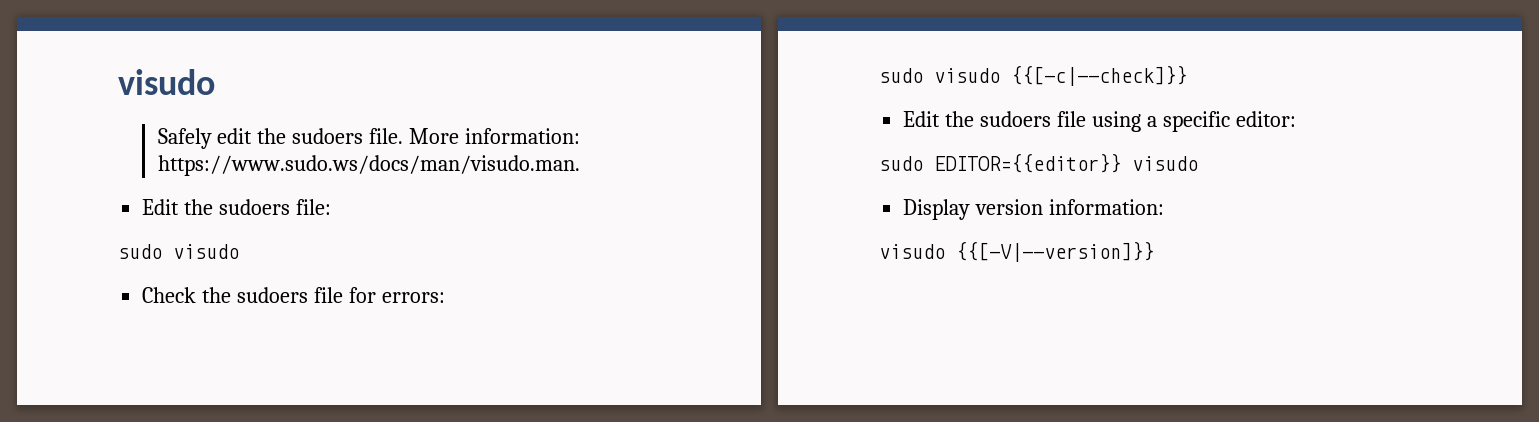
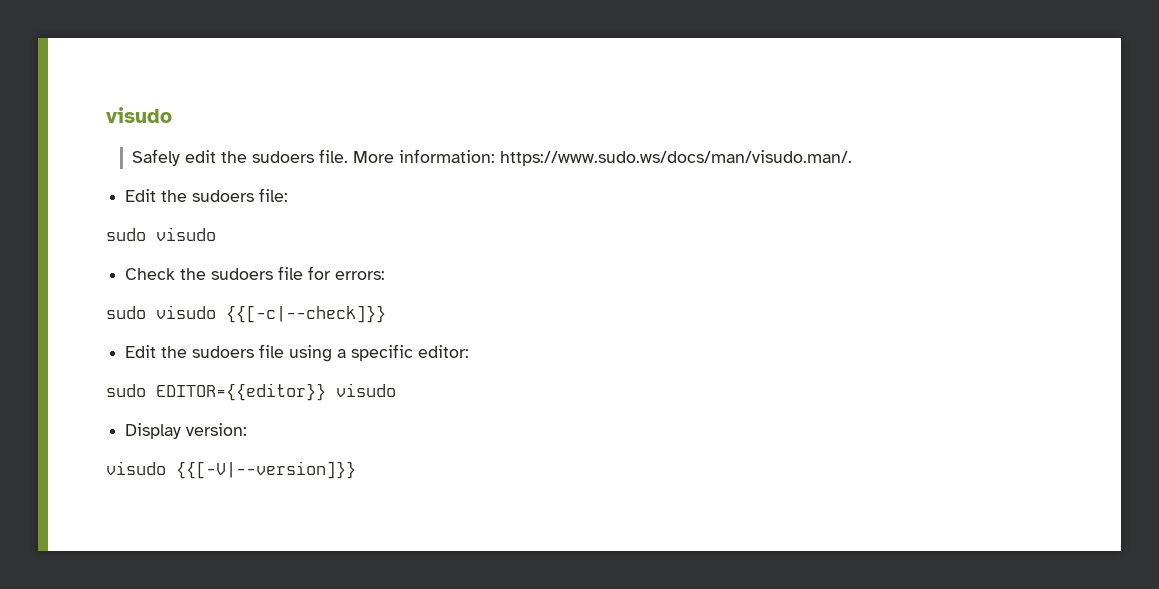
- More information: https://www.sudo.ws/docs/man/visudo.man.
+ More information: https://www.sudo.ws/docs/man/visudo.man/.
- Display version information:
+ Display version:

